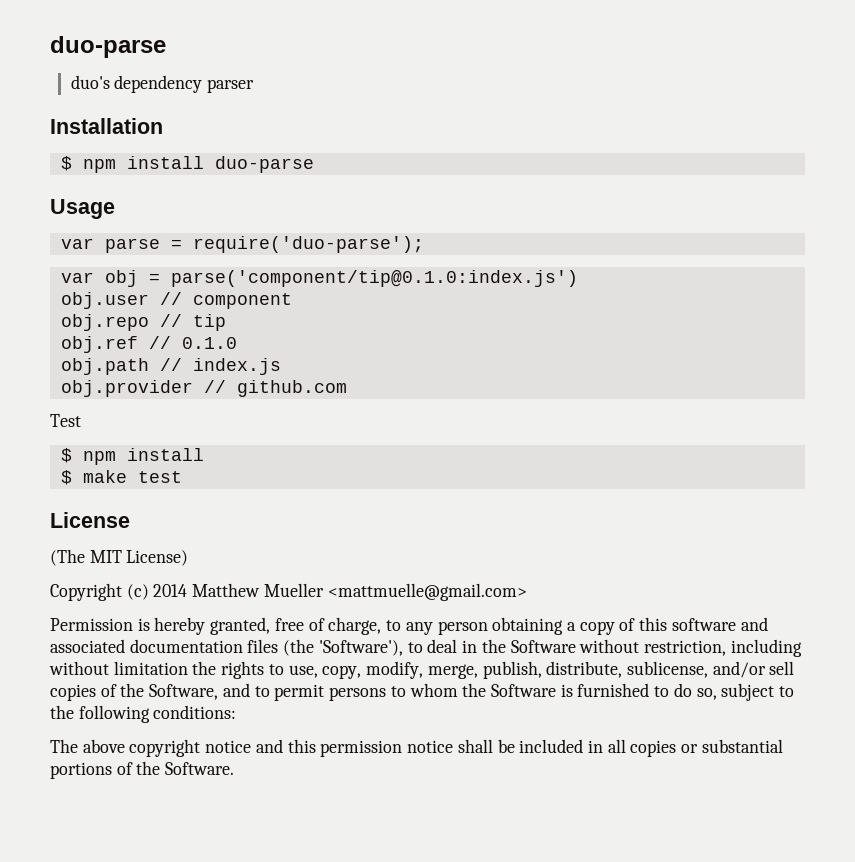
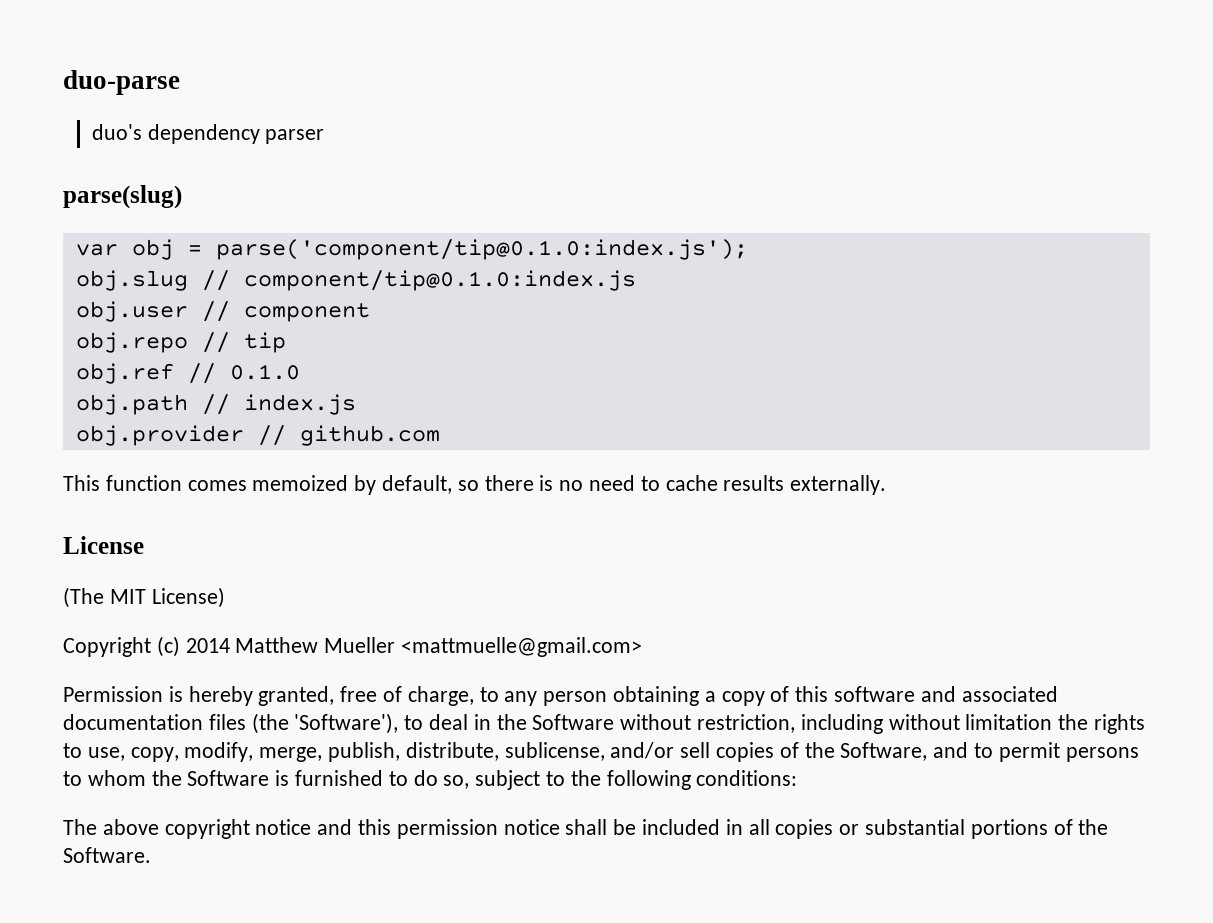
- Installation
- $ npm install duo-parse
- Usage
- var parse = require('duo-parse');
+ parse(slug)
- var obj = parse('component/tip@0.1.0:index.js')
+ var obj = parse('component/tip@0.1.0:index.js');
+ obj.slug // component/tip@0.1.0:index.js
- Test
- $ npm install
- $ make test
+ This function comes memoized by default, so there is no need to cache results externally.

